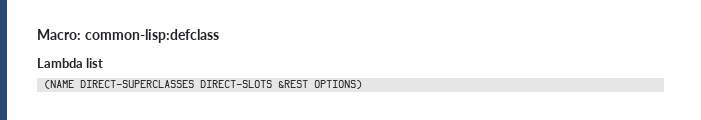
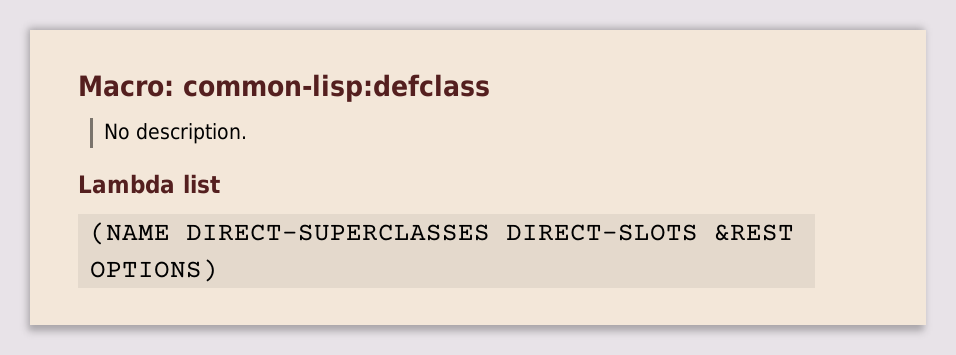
+ No description.

